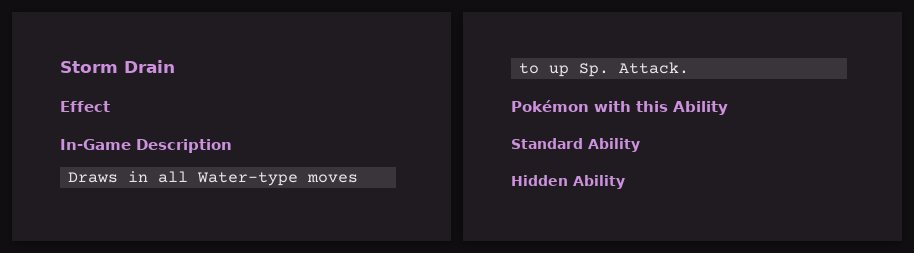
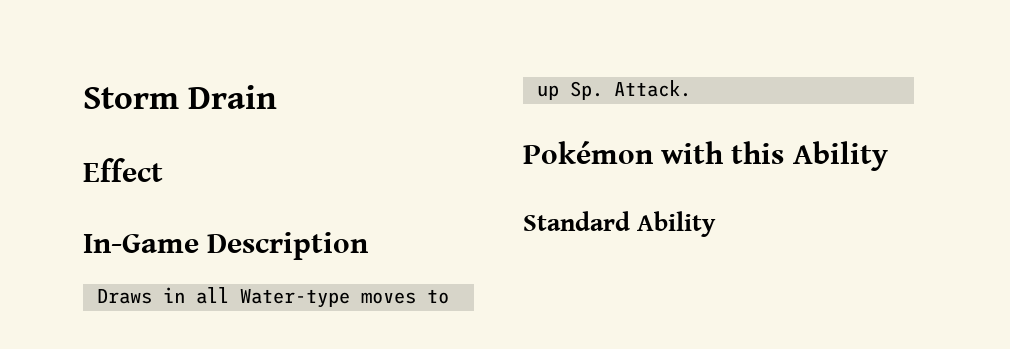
- Hidden Ability

